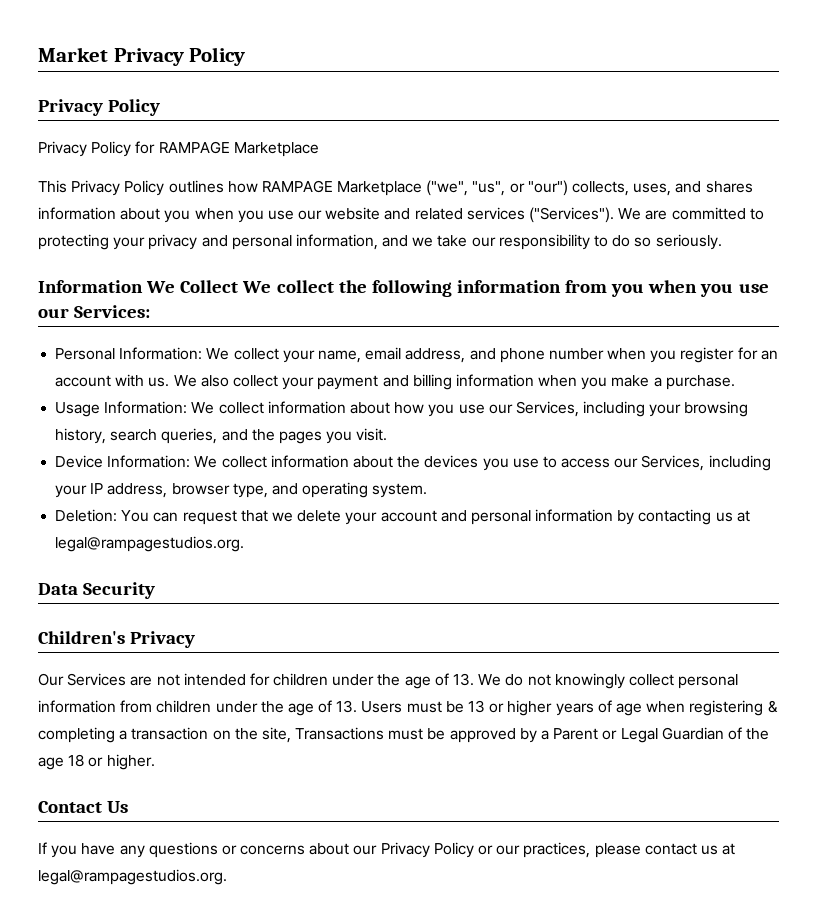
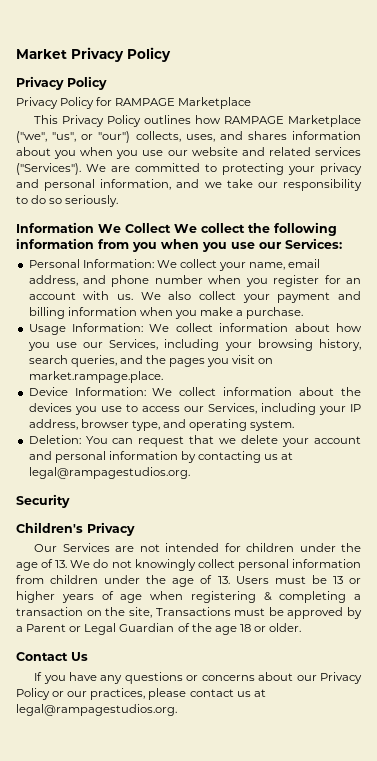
- Usage Information: We collect information about how you use our Services, including your browsing history, search queries, and the pages you visit.
+ Usage Information: We collect information about how you use our Services, including your browsing history, search queries, and the pages you visit on market.rampage.place.
- Data Security
+ Security
- Our Services are not intended for children under the age of 13. We do not knowingly collect personal information from children under the age of 13. Users must be 13 or higher years of age when registering & completing a transaction on the site, Transactions must be approved by a Parent or Legal Guardian of the age 18 or higher.
+ Our Services are not intended for children under the age of 13. We do not knowingly collect personal information from children under the age of 13. Users must be 13 or higher years of age when registering & completing a transaction on the site, Transactions must be approved by a Parent or Legal Guardian of the age 18 or older.

